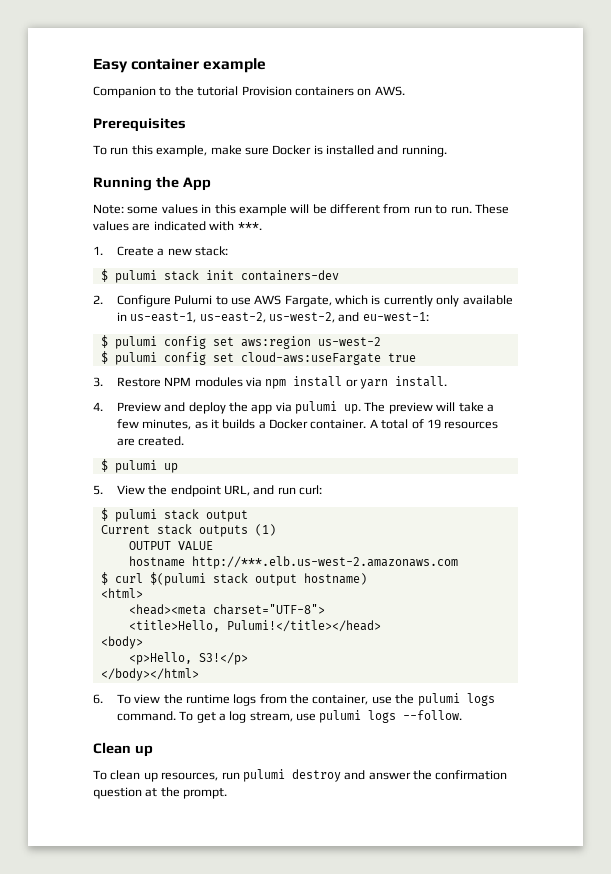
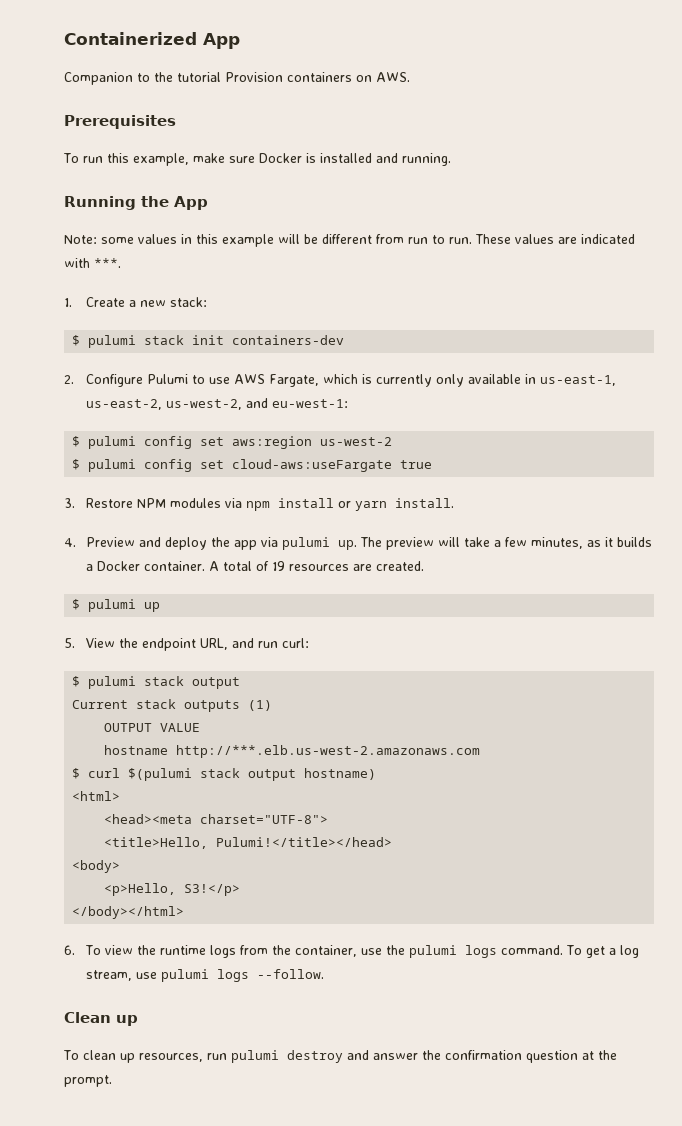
- Easy container example
+ Containerized App

